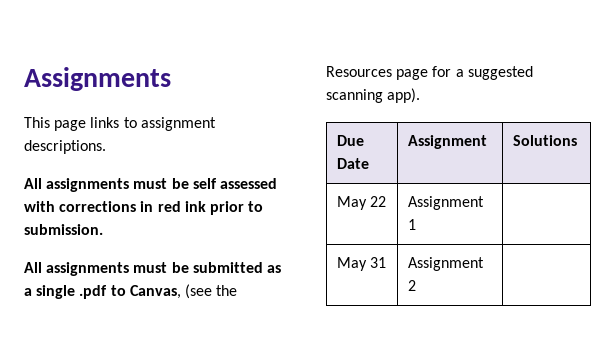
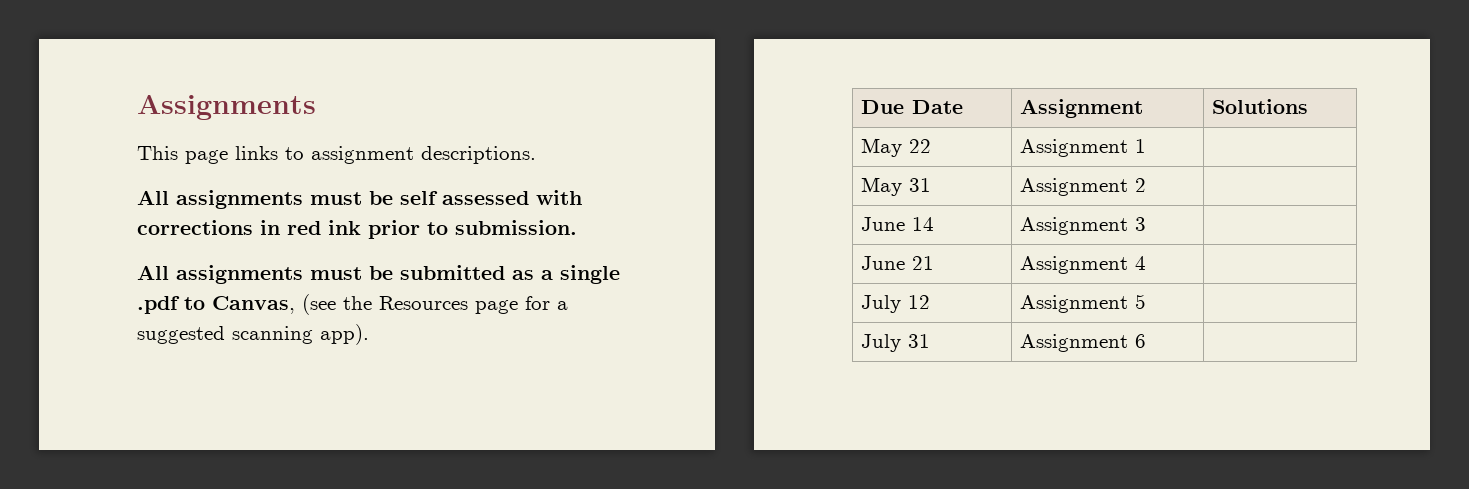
+ June 14 | Assignment 3 |
+ June 21 | Assignment 4 |
+ July 12 | Assignment 5 |
+ July 31 | Assignment 6 |

